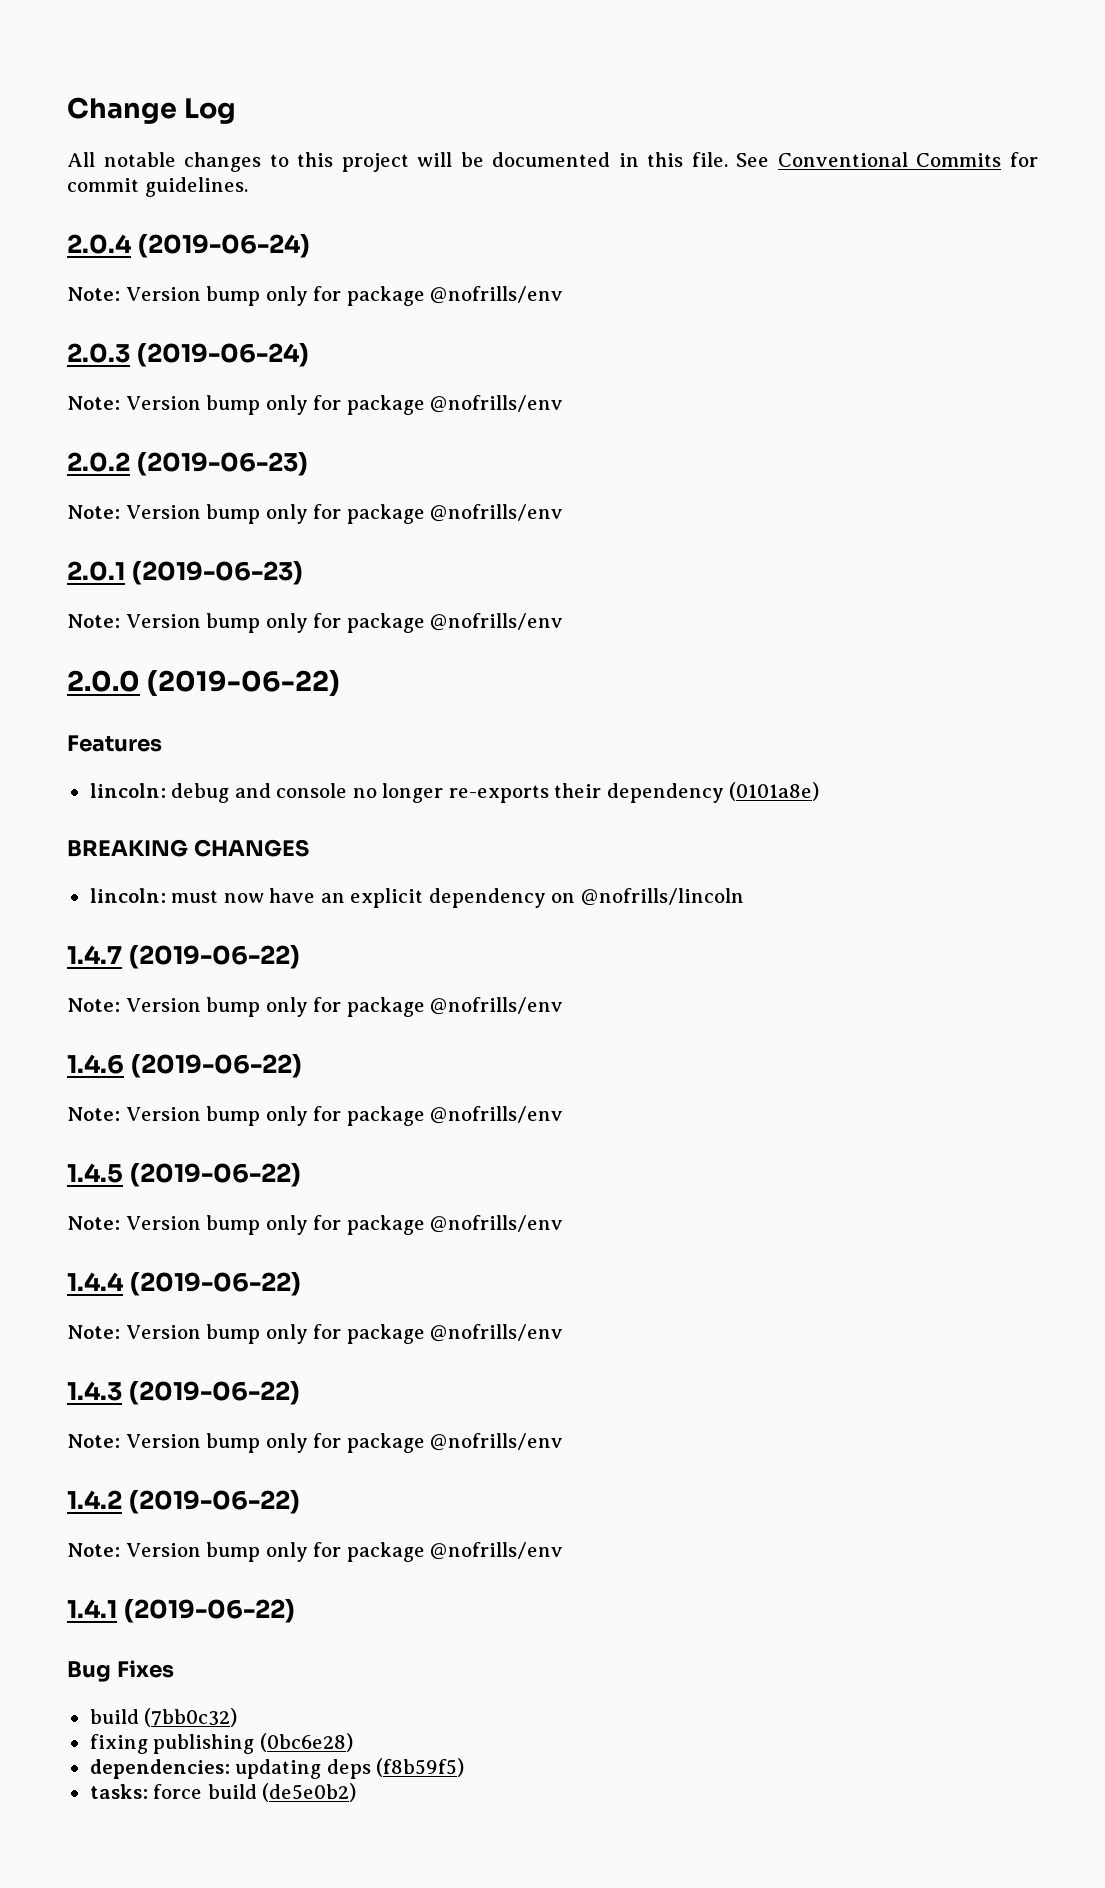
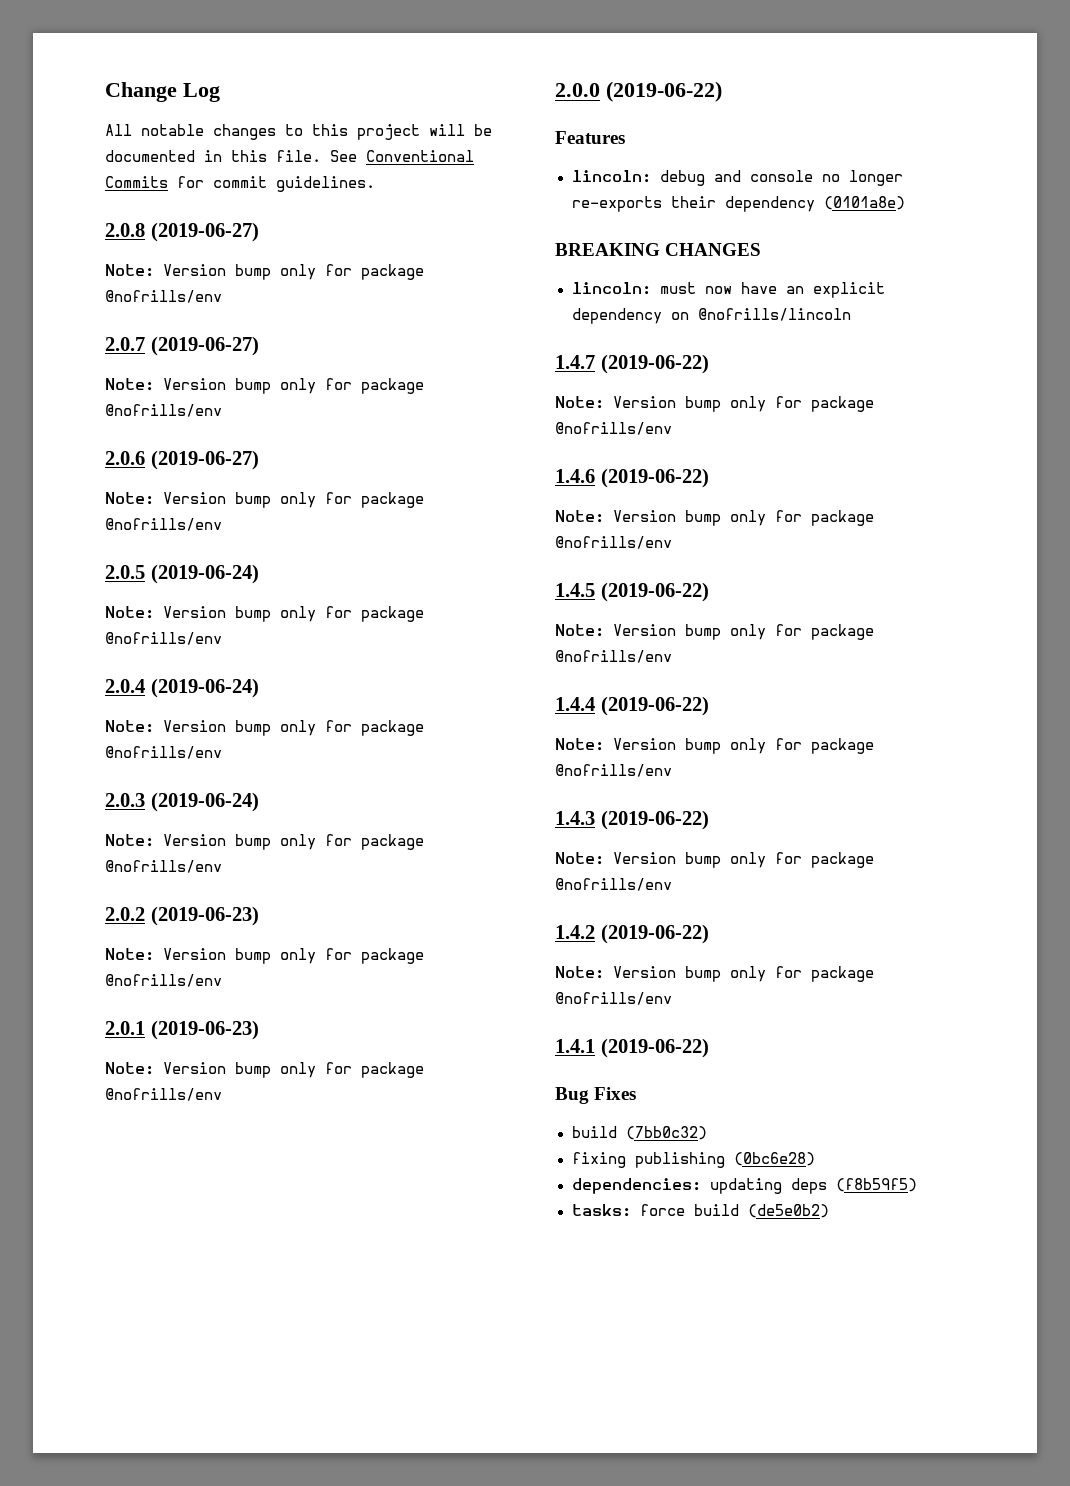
+ 2.0.8 (2019-06-27)
+ Note: Version bump only for package @nofrills/env
+ 2.0.7 (2019-06-27)
+ Note: Version bump only for package @nofrills/env
+ 2.0.6 (2019-06-27)
+ Note: Version bump only for package @nofrills/env
+ 2.0.5 (2019-06-24)
+ Note: Version bump only for package @nofrills/env

